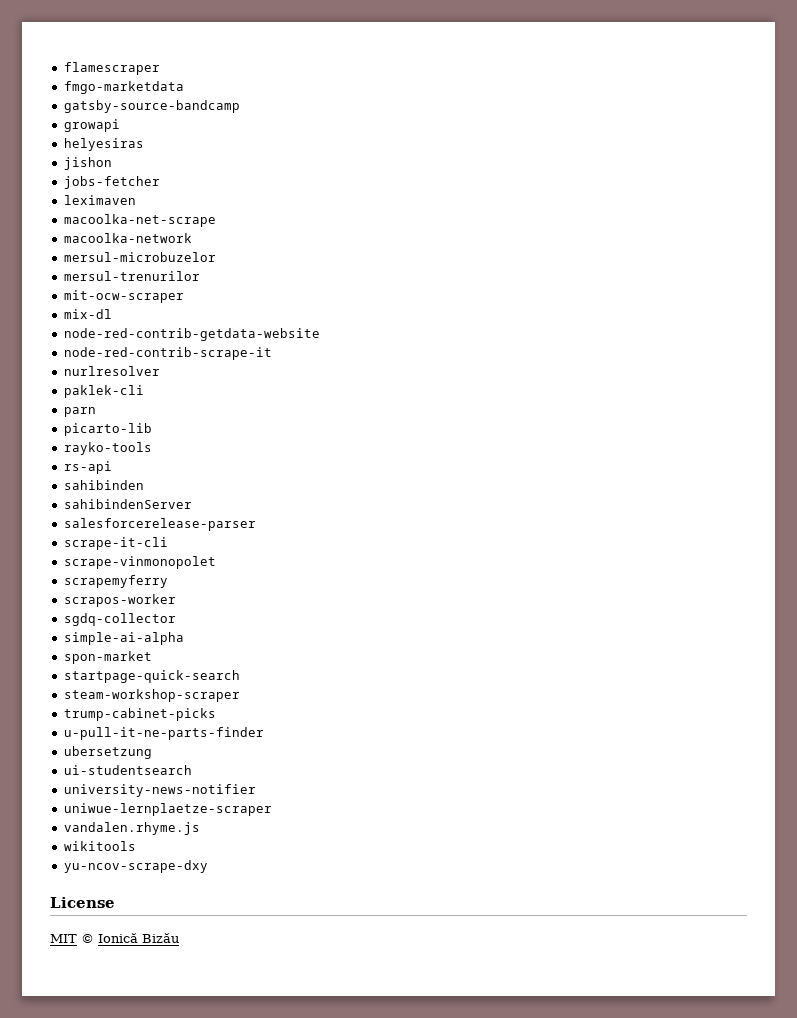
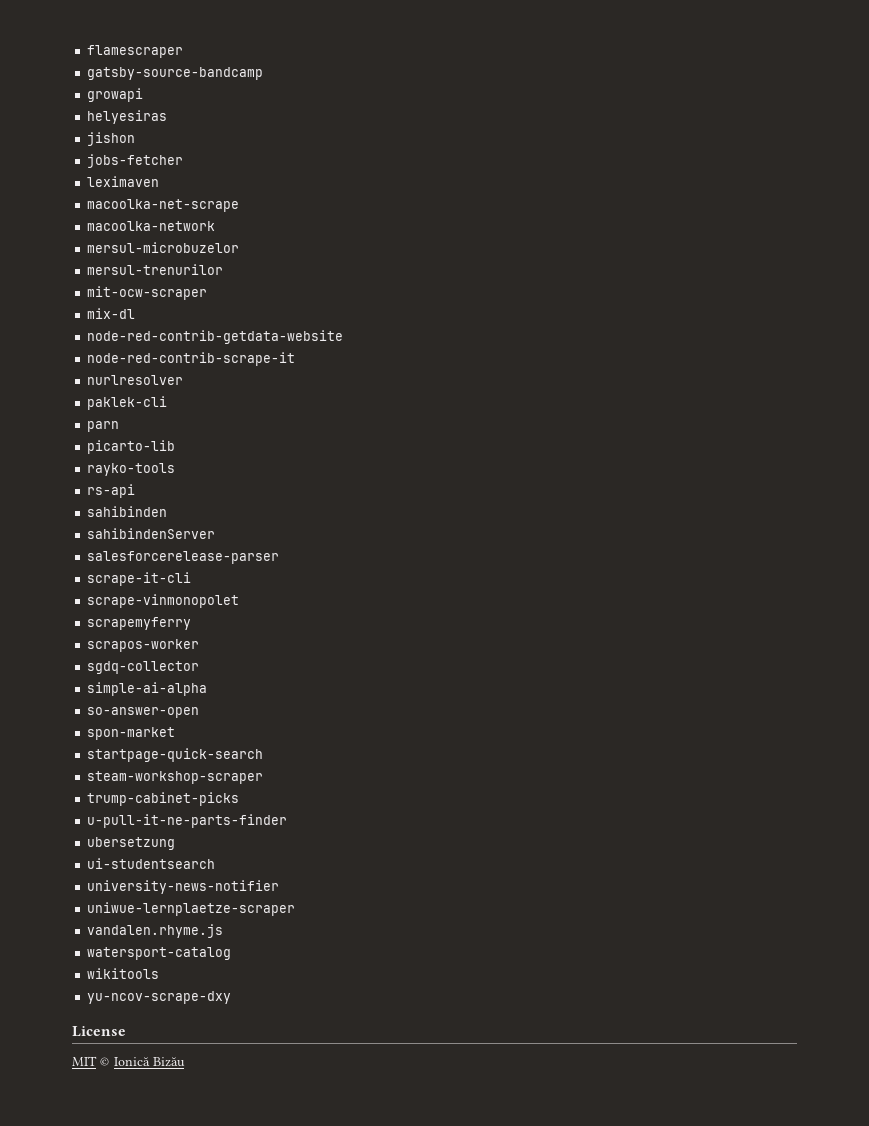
- fmgo-marketdata
+ so-answer-open
+ watersport-catalog

